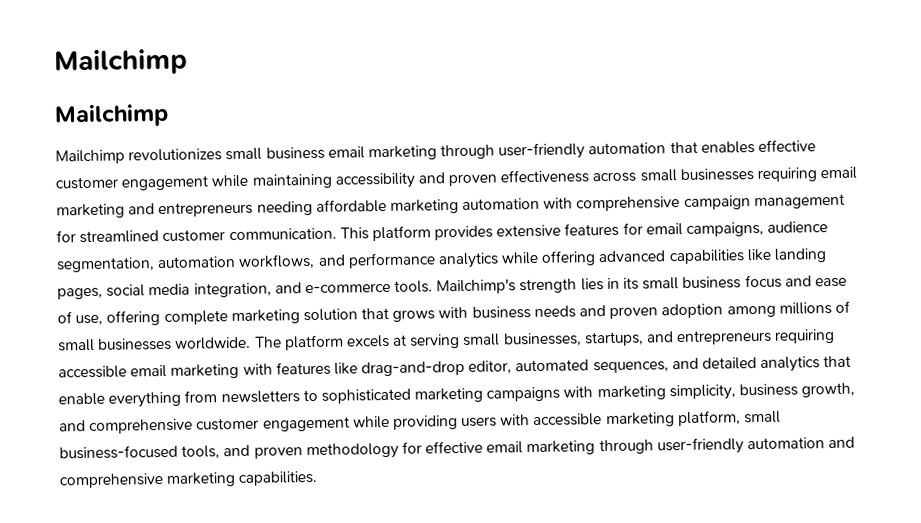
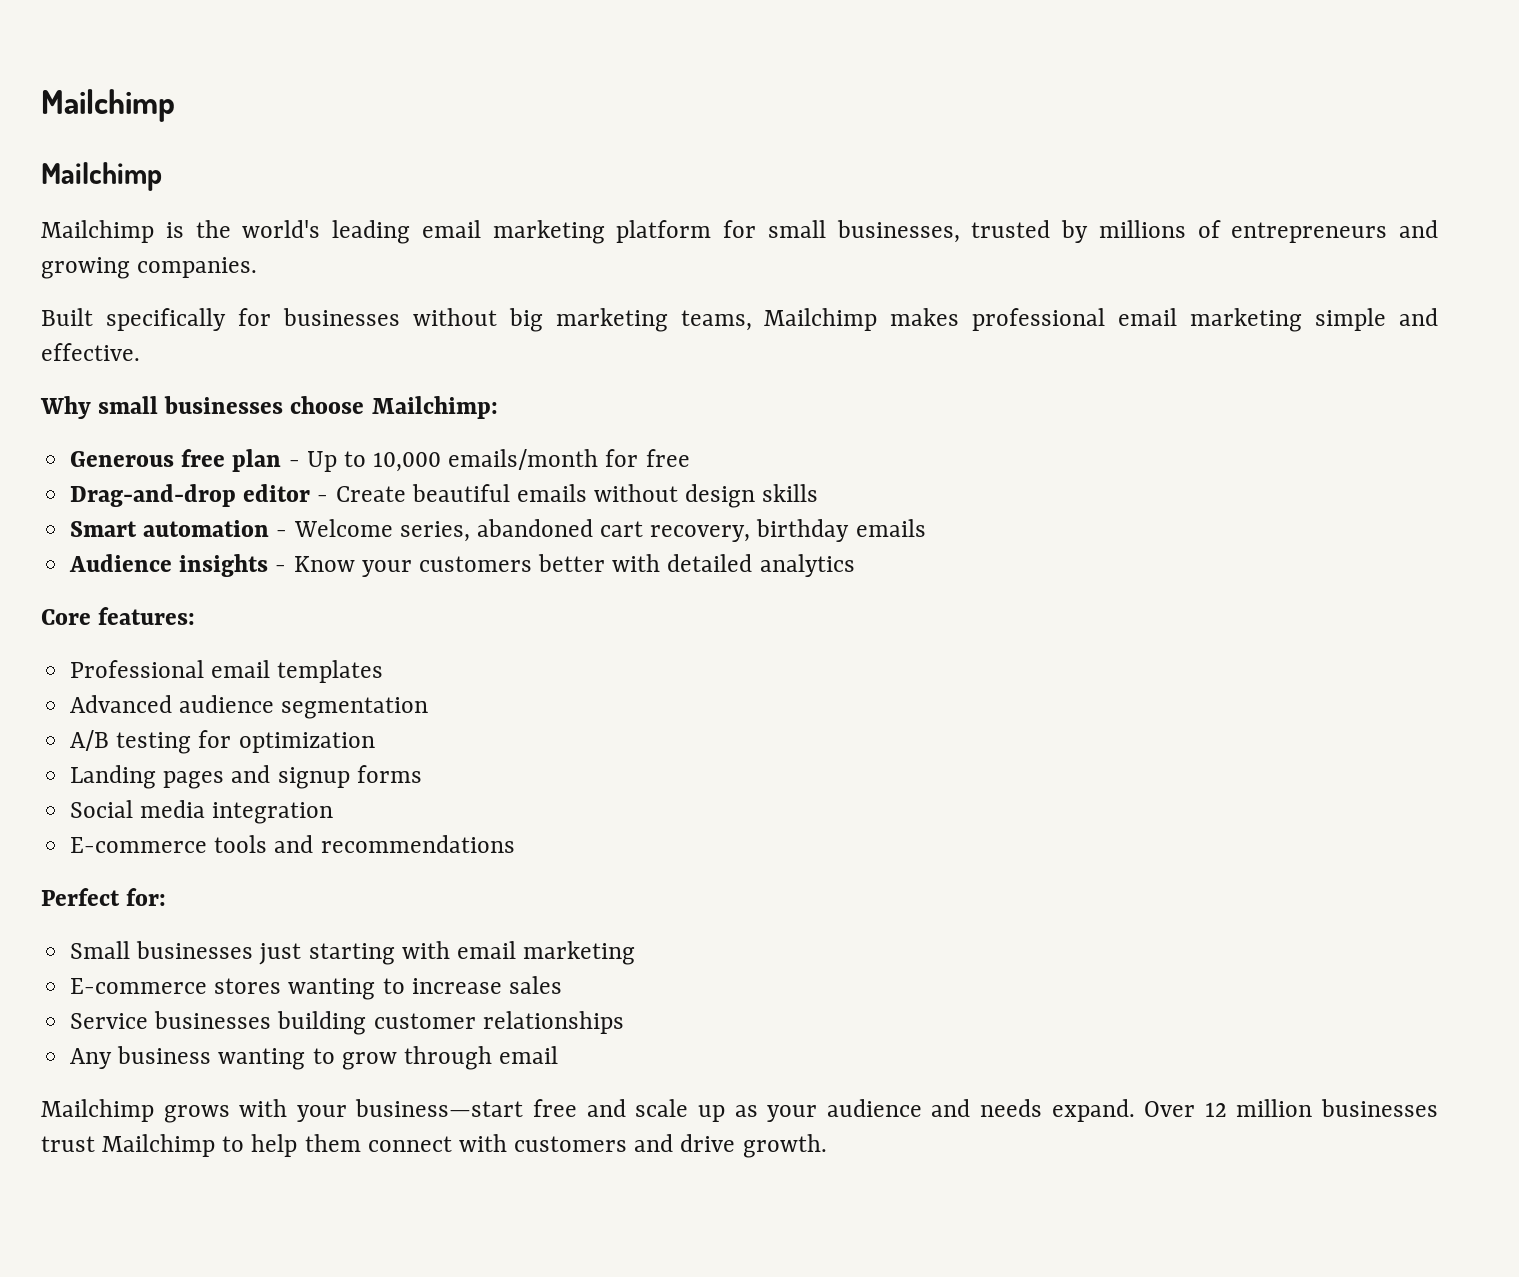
- Mailchimp revolutionizes small business email marketing through user-friendly automation that enables effective customer engagement while maintaining accessibility and proven effectiveness across small businesses requiring email marketing and entrepreneurs needing affordable marketing automation with comprehensive campaign management for streamlined customer communication. This platform provides extensive features for email campaigns, audience segmentation, automation workflows, and performance analytics while offering advanced capabilities like landing pages, social media integration, and e-commerce tools. Mailchimp's strength lies in its small business focus and ease of use, offering complete marketing solution that grows with business needs and proven adoption among millions of small businesses worldwide. The platform excels at serving small businesses, startups, and entrepreneurs requiring accessible email marketing with features like drag-and-drop editor, automated sequences, and detailed analytics that enable everything from newsletters to sophisticated marketing campaigns with marketing simplicity, business growth, and comprehensive customer engagement while providing users with accessible marketing platform, small business-focused tools, and proven methodology for effective email marketing through user-friendly automation and comprehensive marketing capabilities.
+ Mailchimp is the world's leading email marketing platform for small businesses, trusted by millions of entrepreneurs and growing companies.
+ Built specifically for businesses without big marketing teams, Mailchimp makes professional email marketing simple and effective.
+ Why small businesses choose Mailchimp:
+ Generous free plan - Up to 10,000 emails/month for free
+ Drag-and-drop editor - Create beautiful emails without design skills
+ Smart automation - Welcome series, abandoned cart recovery, birthday emails
+ Audience insights - Know your customers better with detailed analytics
+ Core features:
+ Professional email templates
+ Advanced audience segmentation
+ A/B testing for optimization
+ Landing pages and signup forms
+ Social media integration
+ E-commerce tools and recommendations
+ Perfect for:
+ Small businesses just starting with email marketing
+ E-commerce stores wanting to increase sales
+ Service businesses building customer relationships
+ Any business wanting to grow through email
+ Mailchimp grows with your business—start free and scale up as your audience and needs expand. Over 12 million businesses trust Mailchimp to help them connect with customers and drive growth.

